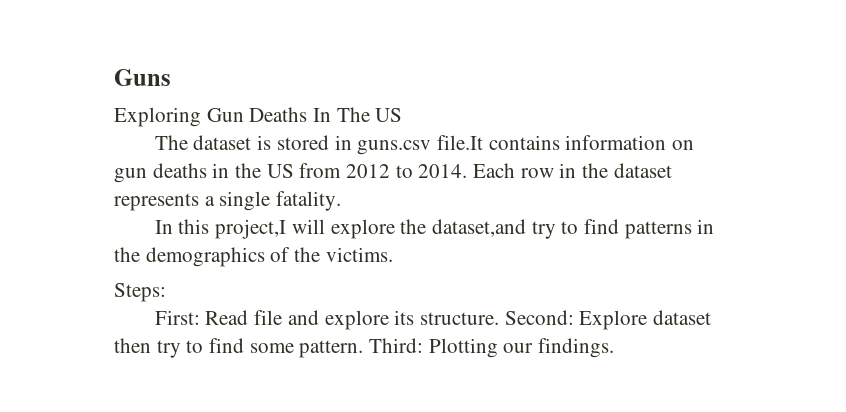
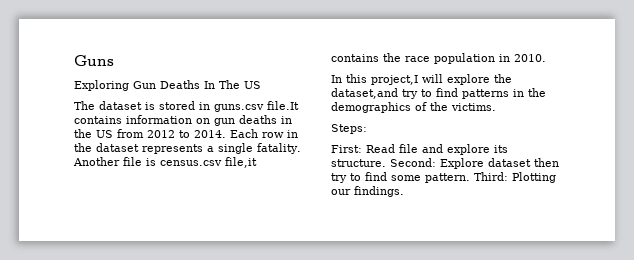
+ Another file is census.csv file,it contains the race population in 2010.

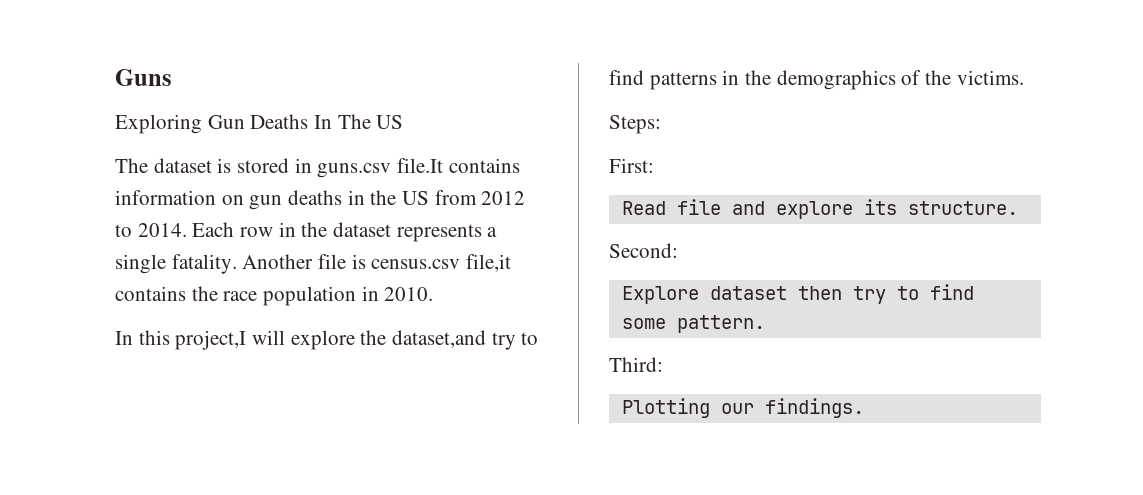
- First: Read file and explore its structure. Second: Explore dataset then try to find some pattern. Third: Plotting our findings.
+ First:
+ Read file and explore its structure.
+ Second:
+ Explore dataset then try to find some pattern.
+ Third:
+ Plotting our findings.

